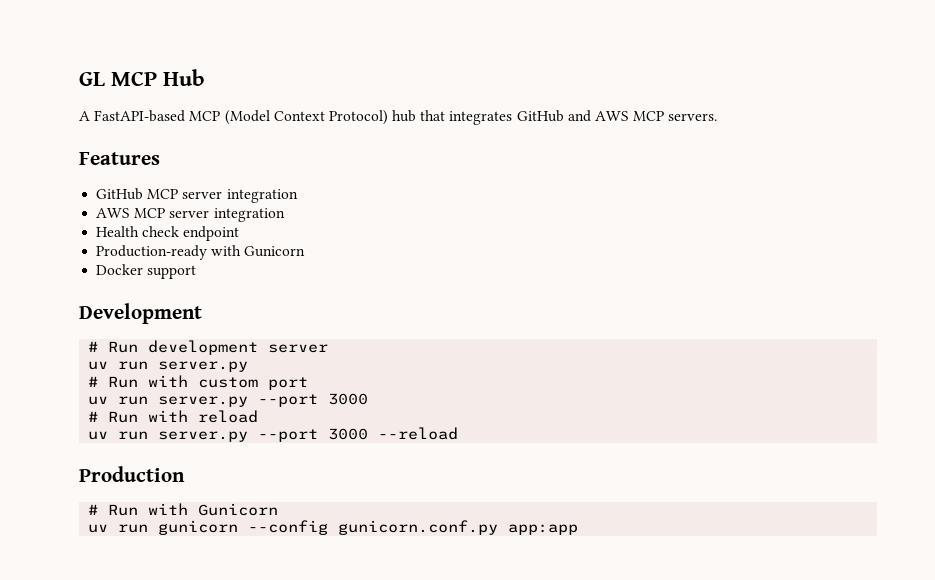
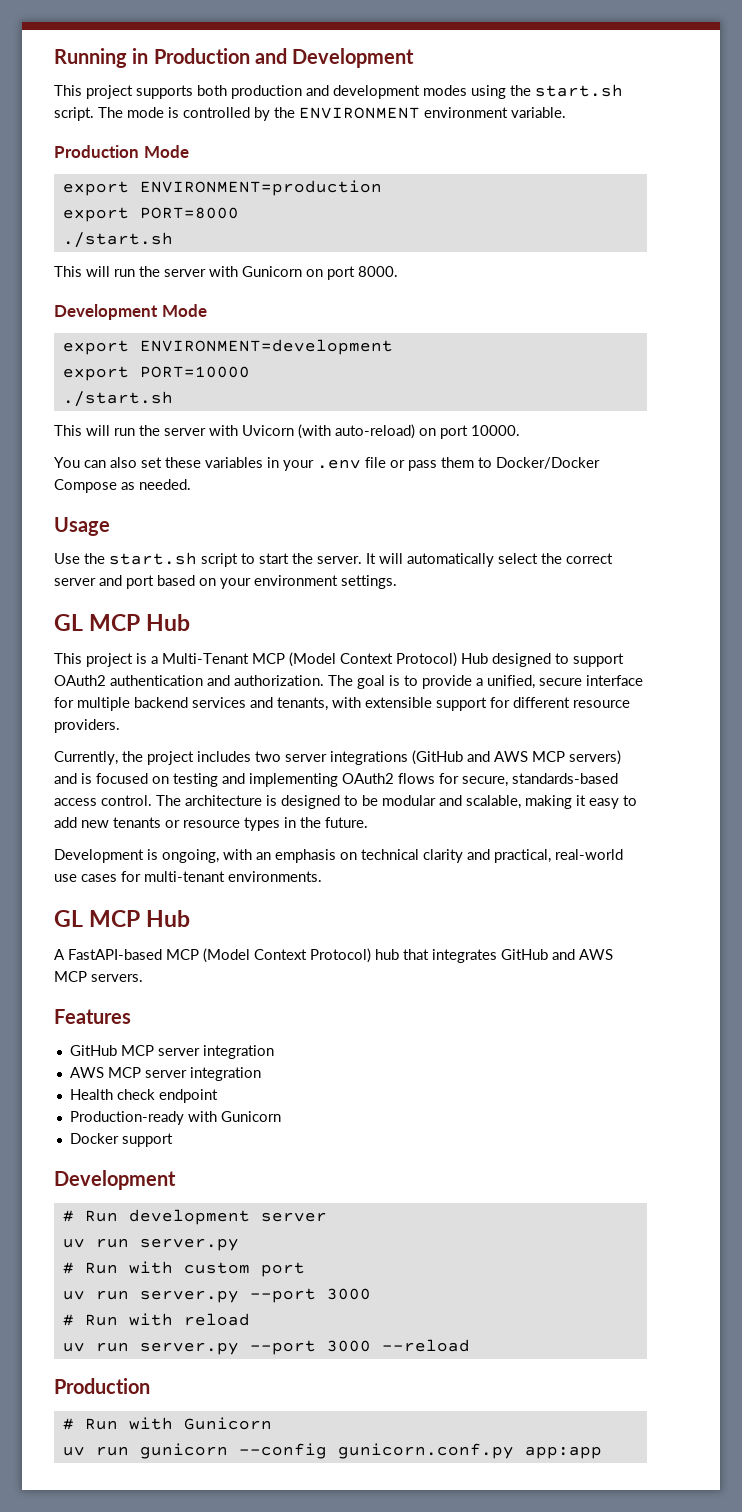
+ Running in Production and Development
+ This project supports both production and development modes using the start.sh script. The mode is controlled by the ENVIRONMENT environment variable.
+ Production Mode
+ export ENVIRONMENT=production
+ export PORT=8000
+ ./start.sh
+ This will run the server with Gunicorn on port 8000.
+ Development Mode
+ export ENVIRONMENT=development
+ export PORT=10000
+ ./start.sh
+ This will run the server with Uvicorn (with auto-reload) on port 10000.
+ You can also set these variables in your .env file or pass them to Docker/Docker Compose as needed.
+ Usage
+ Use the start.sh script to start the server. It will automatically select the correct server and port based on your environment settings.
+ GL MCP Hub
+ This project is a Multi-Tenant MCP (Model Context Protocol) Hub designed to support OAuth2 authentication and authorization. The goal is to provide a unified, secure interface for multiple backend services and tenants, with extensible support for different resource providers.
+ Currently, the project includes two server integrations (GitHub and AWS MCP servers) and is focused on testing and implementing OAuth2 flows for secure, standards-based access control. The architecture is designed to be modular and scalable, making it easy to add new tenants or resource types in the future.
+ Development is ongoing, with an emphasis on technical clarity and practical, real-world use cases for multi-tenant environments.

